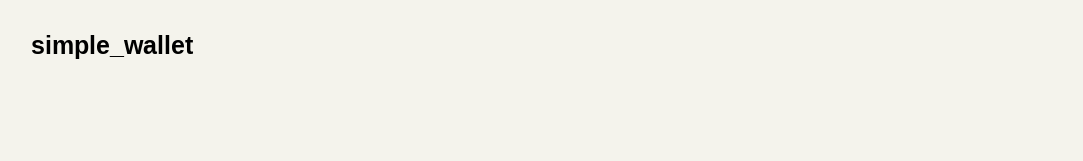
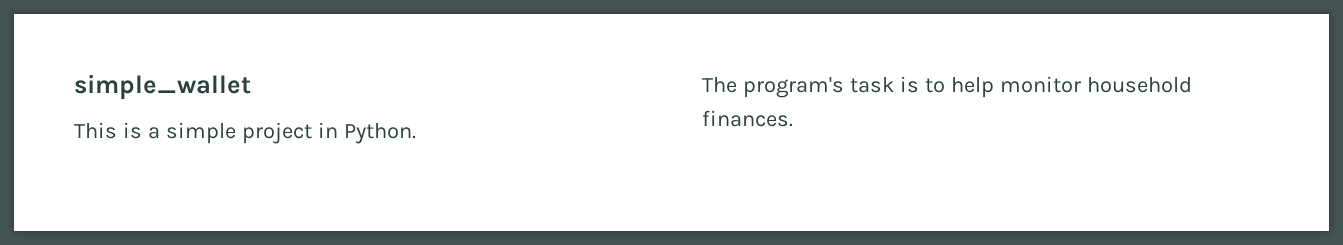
+ This is a simple project in Python.
+ The program's task is to help monitor household finances.

